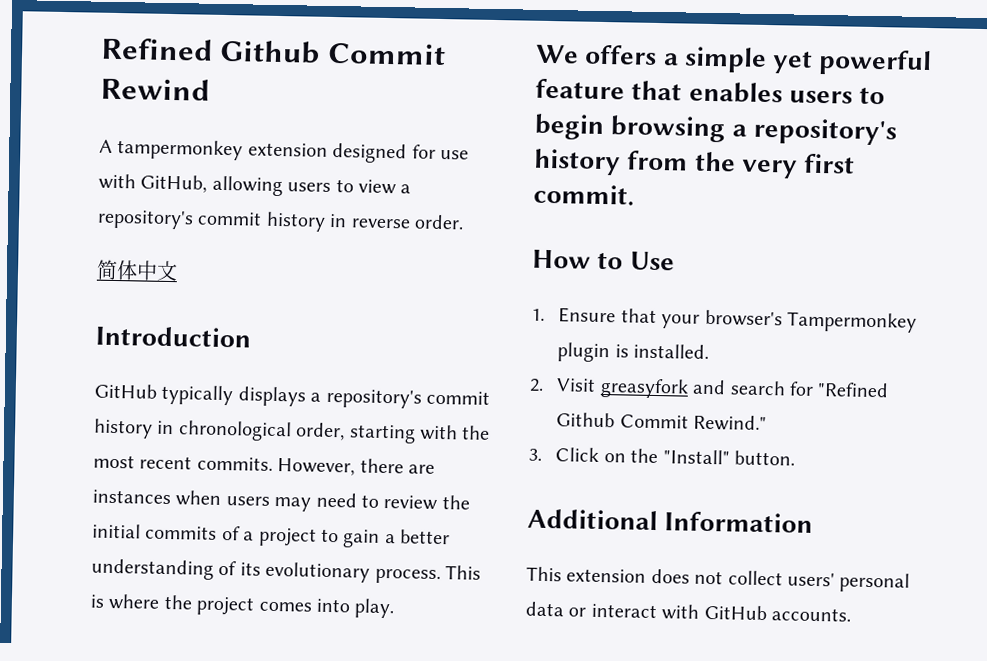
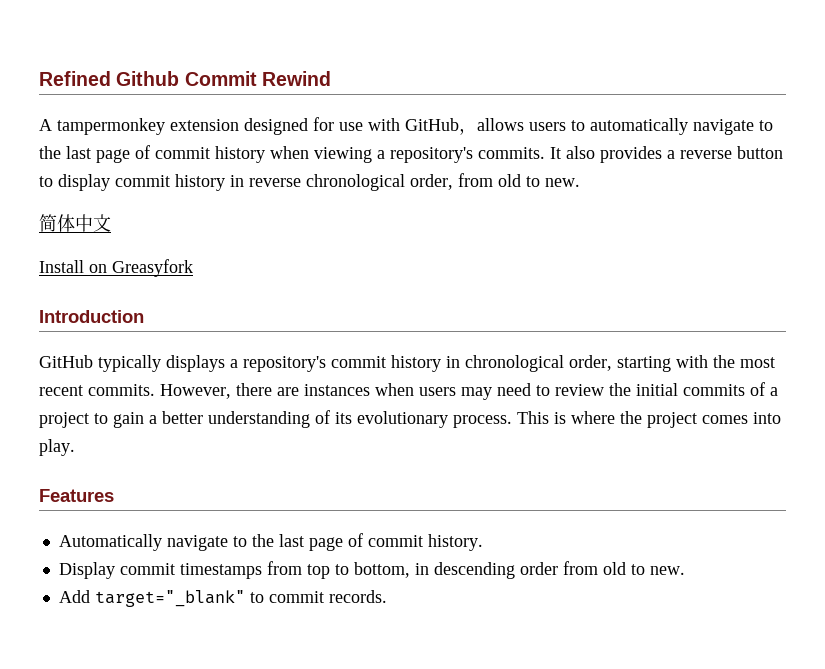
- A tampermonkey extension designed for use with GitHub, allowing users to view a repository's commit history in reverse order.
+ A tampermonkey extension designed for use with GitHub，allows users to automatically navigate to the last page of commit history when viewing a repository's commits. It also provides a reverse button to display commit history in reverse chronological order, from old to new.
+ Install on Greasyfork
- We offers a simple yet powerful feature that enables users to begin browsing a repository's history from the very first commit.
- How to Use
- 1. Ensure that your browser's Tampermonkey plugin is installed.
- 2. Visit greasyfork and search for "Refined Github Commit Rewind."
- 3. Click on the "Install" button.
- Additional Information
- This extension does not collect users' personal data or interact with GitHub accounts.
+ Features
+ Automatically navigate to the last page of commit history.
+ Display commit timestamps from top to bottom, in descending order from old to new.
+ Add target="_blank" to commit records.

